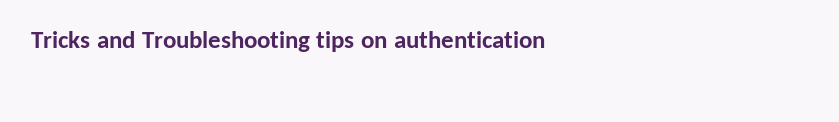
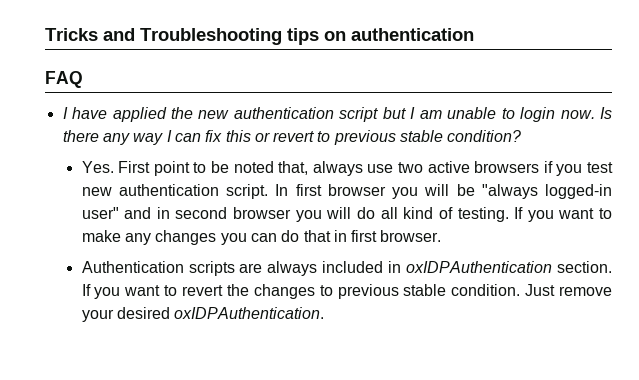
+ FAQ
+ I have applied the new authentication script but I am unable to login now. Is there any way I can fix this or revert to previous stable condition?
+ Yes. First point to be noted that, always use two active browsers if you test new authentication script. In first browser you will be "always logged-in user" and in second browser you will do all kind of testing. If you want to make any changes you can do that in first browser.
+ Authentication scripts are always included in oxIDPAuthentication section. If you want to revert the changes to previous stable condition. Just remove your desired oxIDPAuthentication.

